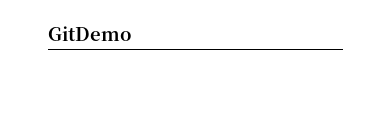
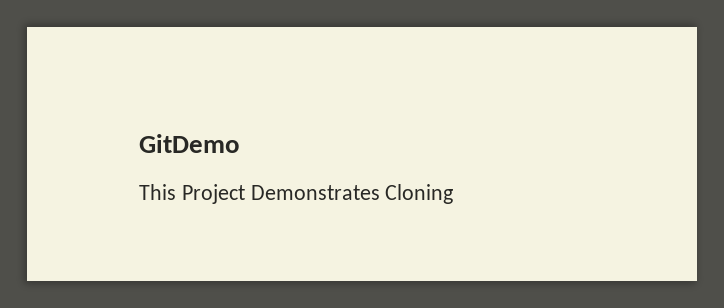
+ This Project Demonstrates Cloning

